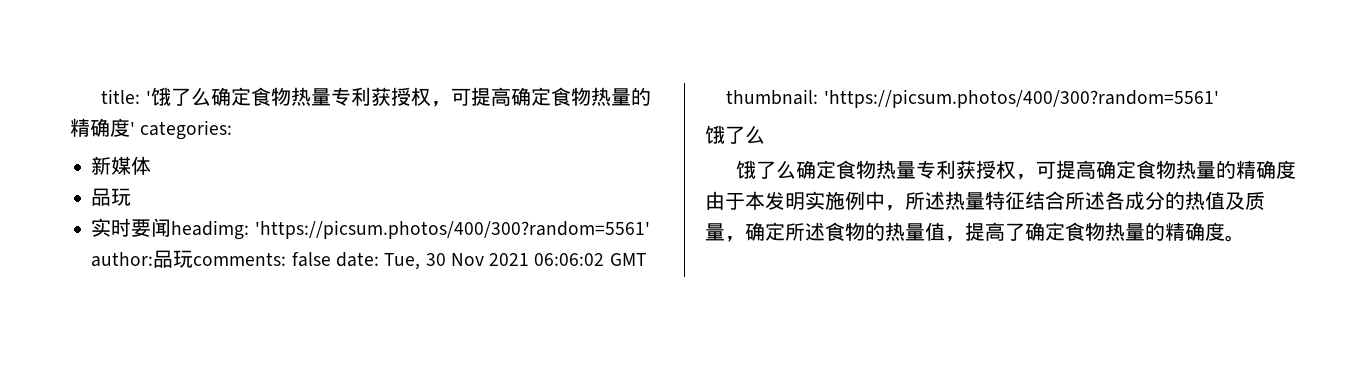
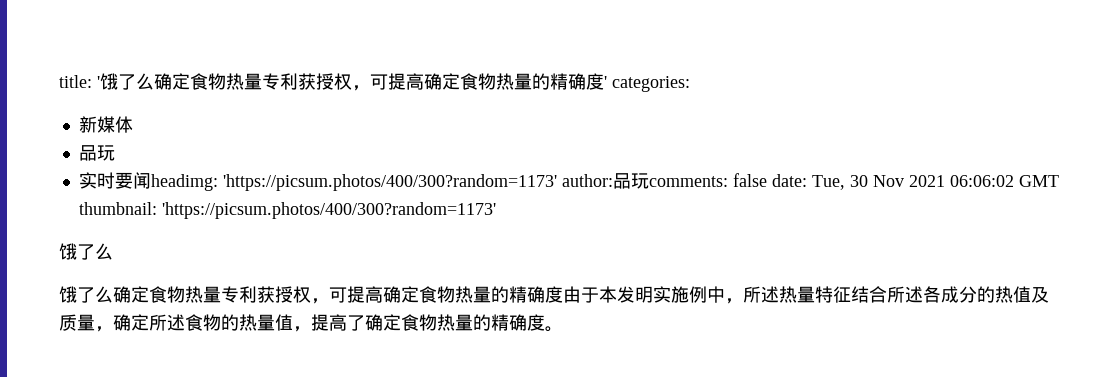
- 实时要闻headimg: 'https://picsum.photos/400/300?random=5561' author:品玩comments: false date: Tue, 30 Nov 2021 06:06:02 GMT thumbnail: 'https://picsum.photos/400/300?random=5561'
+ 实时要闻headimg: 'https://picsum.photos/400/300?random=1173' author:品玩comments: false date: Tue, 30 Nov 2021 06:06:02 GMT thumbnail: 'https://picsum.photos/400/300?random=1173'

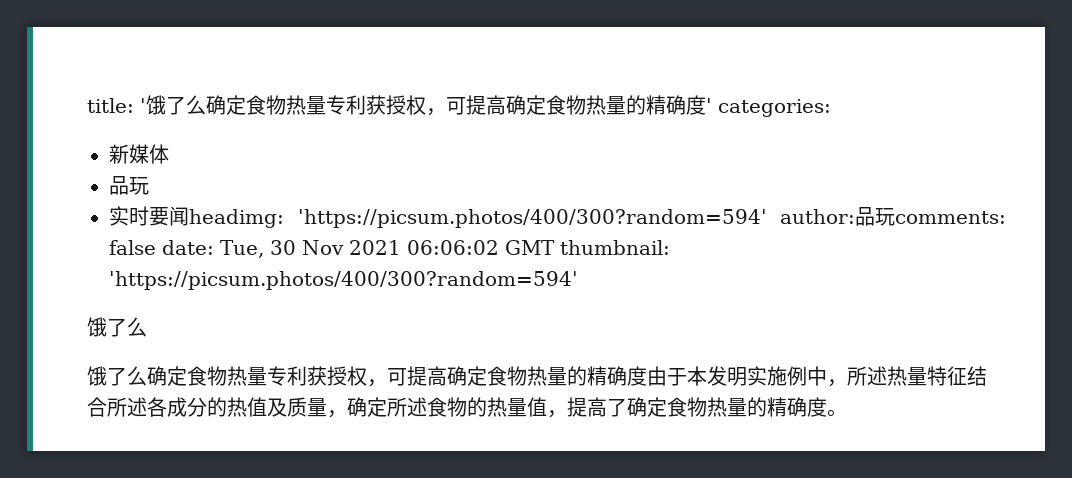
- 实时要闻headimg: 'https://picsum.photos/400/300?random=1173' author:品玩comments: false date: Tue, 30 Nov 2021 06:06:02 GMT thumbnail: 'https://picsum.photos/400/300?random=1173'
+ 实时要闻headimg: 'https://picsum.photos/400/300?random=594' author:品玩comments: false date: Tue, 30 Nov 2021 06:06:02 GMT thumbnail: 'https://picsum.photos/400/300?random=594'

